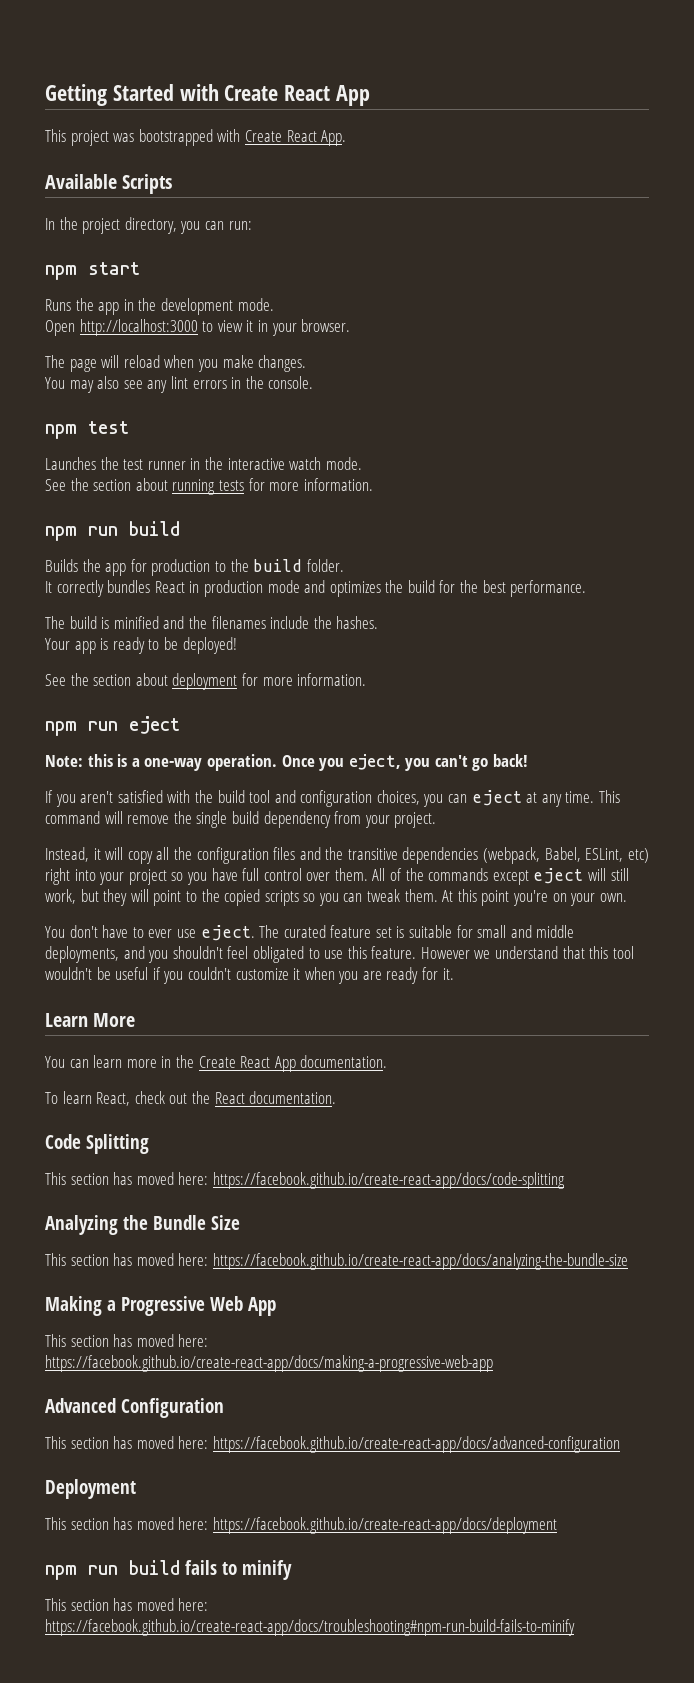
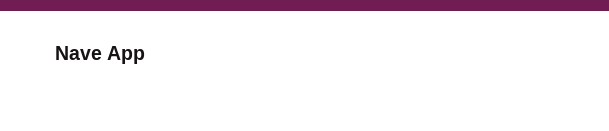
- Getting Started with Create React App
- This project was bootstrapped with Create React App.
- Available Scripts
- In the project directory, you can run:
- npm start
- Runs the app in the development mode.
- Open http://localhost:3000 to view it in your browser.
- The page will reload when you make changes.
- You may also see any lint errors in the console.
- npm test
- Launches the test runner in the interactive watch mode.
- See the section about running tests for more information.
- npm run build
- Builds the app for production to the build folder.
- It correctly bundles React in production mode and optimizes the build for the best performance.
- The build is minified and the filenames include the hashes.
- Your app is ready to be deployed!
- See the section about deployment for more information.
- npm run eject
- Note: this is a one-way operation. Once you eject, you can't go back!
- If you aren't satisfied with the build tool and configuration choices, you can eject at any time. This command will remove the single build dependency from your project.
- Instead, it will copy all the configuration files and the transitive dependencies (webpack, Babel, ESLint, etc) right into your project so you have full control over them. All of the commands except eject will still work, but they will point to the copied scripts so you can tweak them. At this point you're on your own.
- You don't have to ever use eject. The curated feature set is suitable for small and middle deployments, and you shouldn't feel obligated to use this feature. However we understand that this tool wouldn't be useful if you couldn't customize it when you are ready for it.
- Learn More
- You can learn more in the Create React App documentation.
- To learn React, check out the React documentation.
- Code Splitting
- This section has moved here: https://facebook.github.io/create-react-app/docs/code-splitting
- Analyzing the Bundle Size
- This section has moved here: https://facebook.github.io/create-react-app/docs/analyzing-the-bundle-size
- Making a Progressive Web App
- This section has moved here: https://facebook.github.io/create-react-app/docs/making-a-progressive-web-app
- Advanced Configuration
- This section has moved here: https://facebook.github.io/create-react-app/docs/advanced-configuration
- Deployment
- This section has moved here: https://facebook.github.io/create-react-app/docs/deployment
- npm run build fails to minify
- This section has moved here: https://facebook.github.io/create-react-app/docs/troubleshooting#npm-run-build-fails-to-minify
+ Nave App

